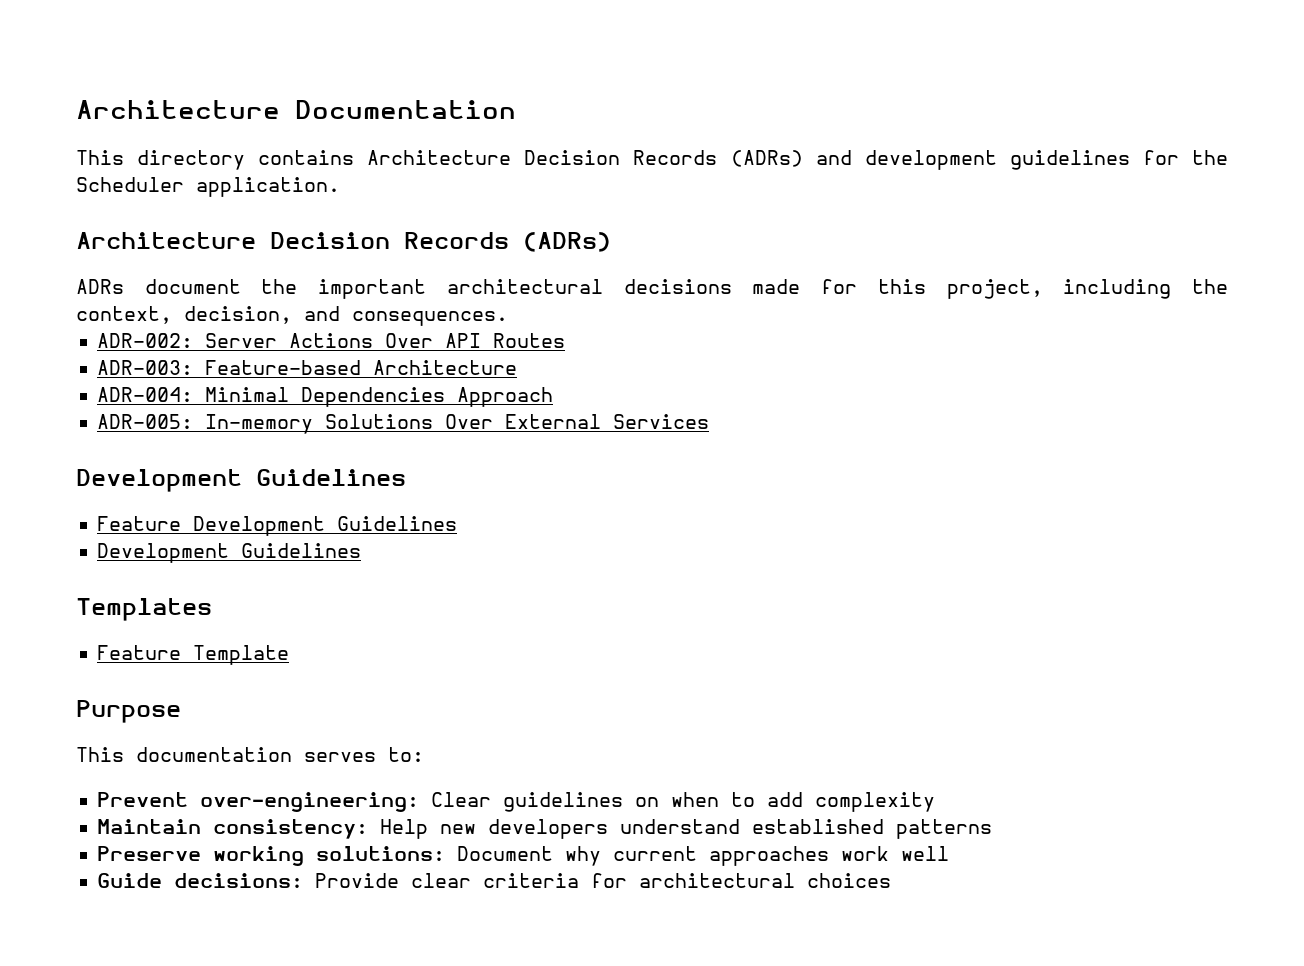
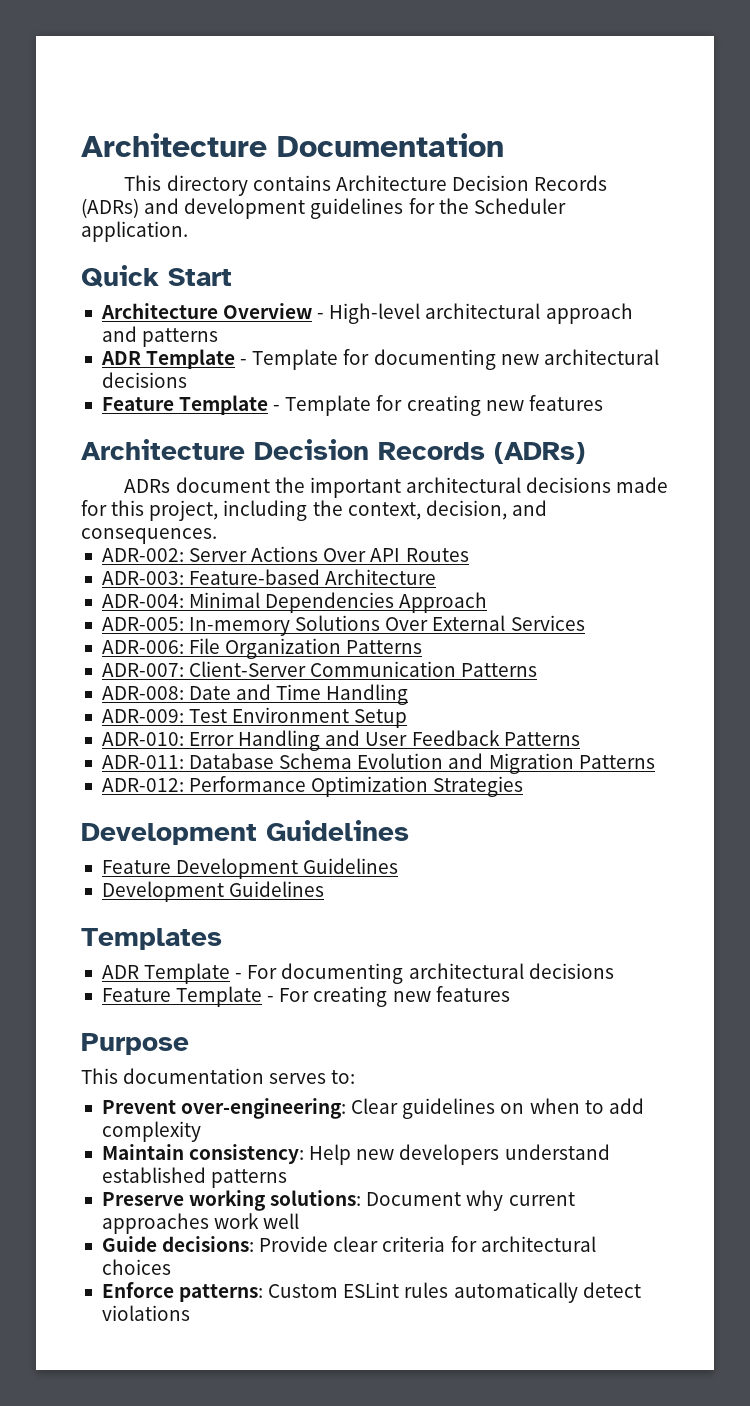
+ Quick Start
+ Architecture Overview - High-level architectural approach and patterns
+ ADR Template - Template for documenting new architectural decisions
+ Feature Template - Template for creating new features
+ ADR-006: File Organization Patterns
+ ADR-007: Client-Server Communication Patterns
+ ADR-008: Date and Time Handling
+ ADR-009: Test Environment Setup
+ ADR-010: Error Handling and User Feedback Patterns
+ ADR-011: Database Schema Evolution and Migration Patterns
+ ADR-012: Performance Optimization Strategies
- Feature Template
+ ADR Template - For documenting architectural decisions
+ Feature Template - For creating new features
+ Enforce patterns: Custom ESLint rules automatically detect violations

